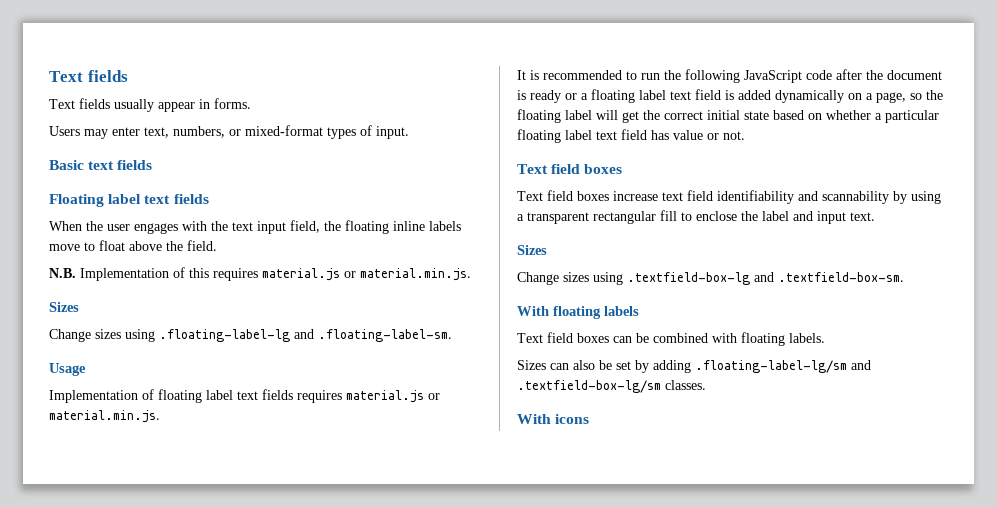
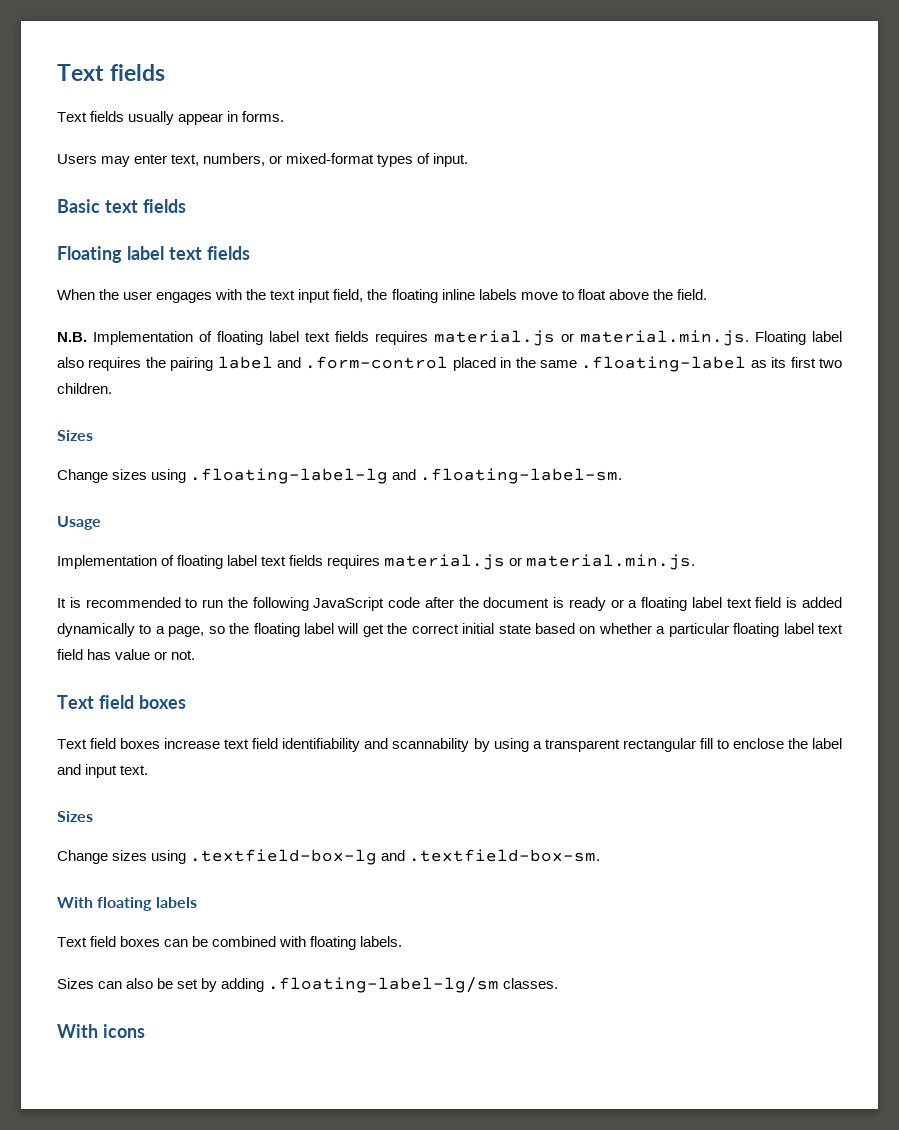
- N.B. Implementation of this requires material.js or material.min.js.
+ N.B. Implementation of floating label text fields requires material.js or material.min.js. Floating label also requires the pairing label and .form-control placed in the same .floating-label as its first two children.
- It is recommended to run the following JavaScript code after the document is ready or a floating label text field is added dynamically on a page, so the floating label will get the correct initial state based on whether a particular floating label text field has value or not.
+ It is recommended to run the following JavaScript code after the document is ready or a floating label text field is added dynamically to a page, so the floating label will get the correct initial state based on whether a particular floating label text field has value or not.
- Sizes can also be set by adding .floating-label-lg/sm and .textfield-box-lg/sm classes.
+ Sizes can also be set by adding .floating-label-lg/sm classes.

